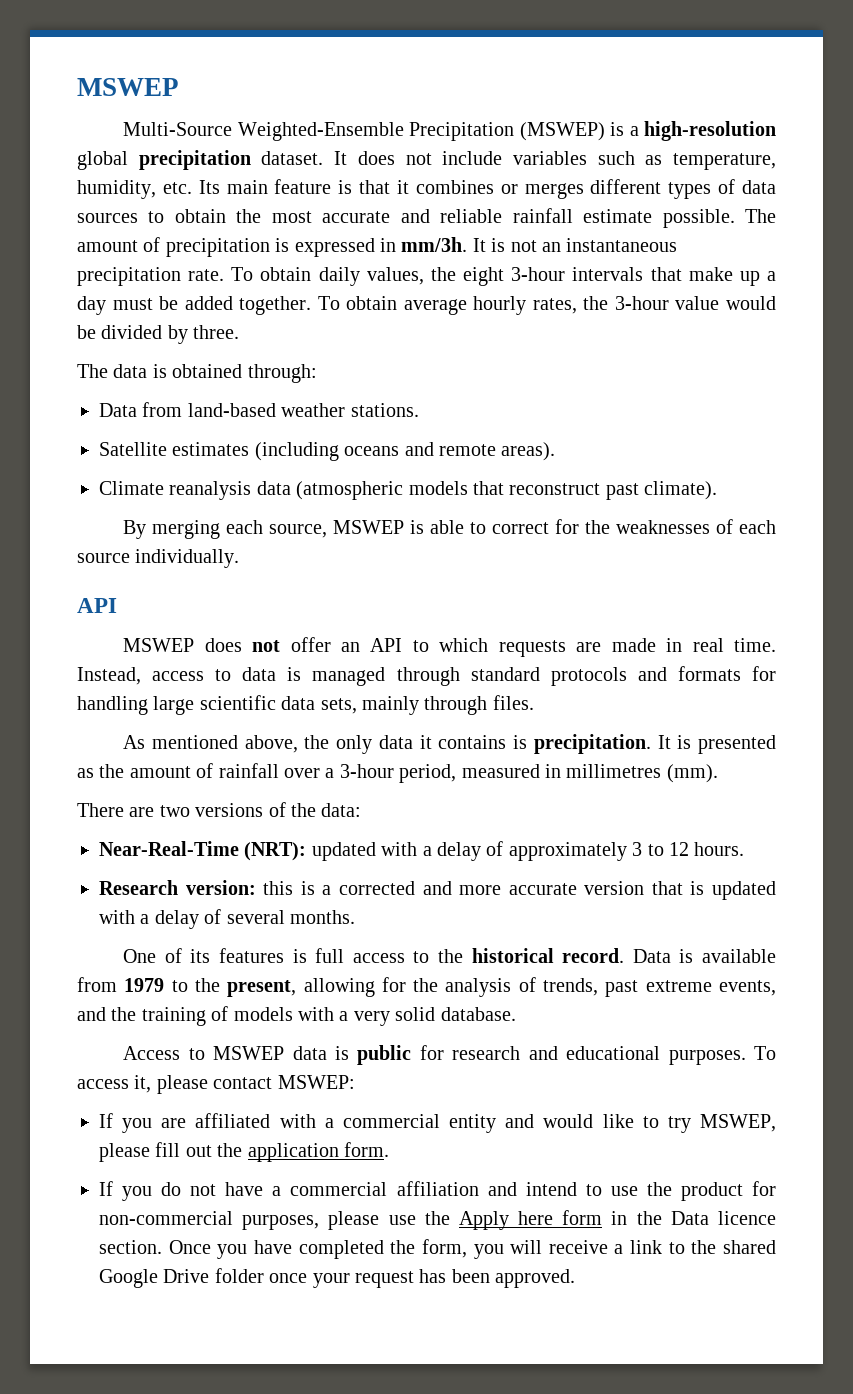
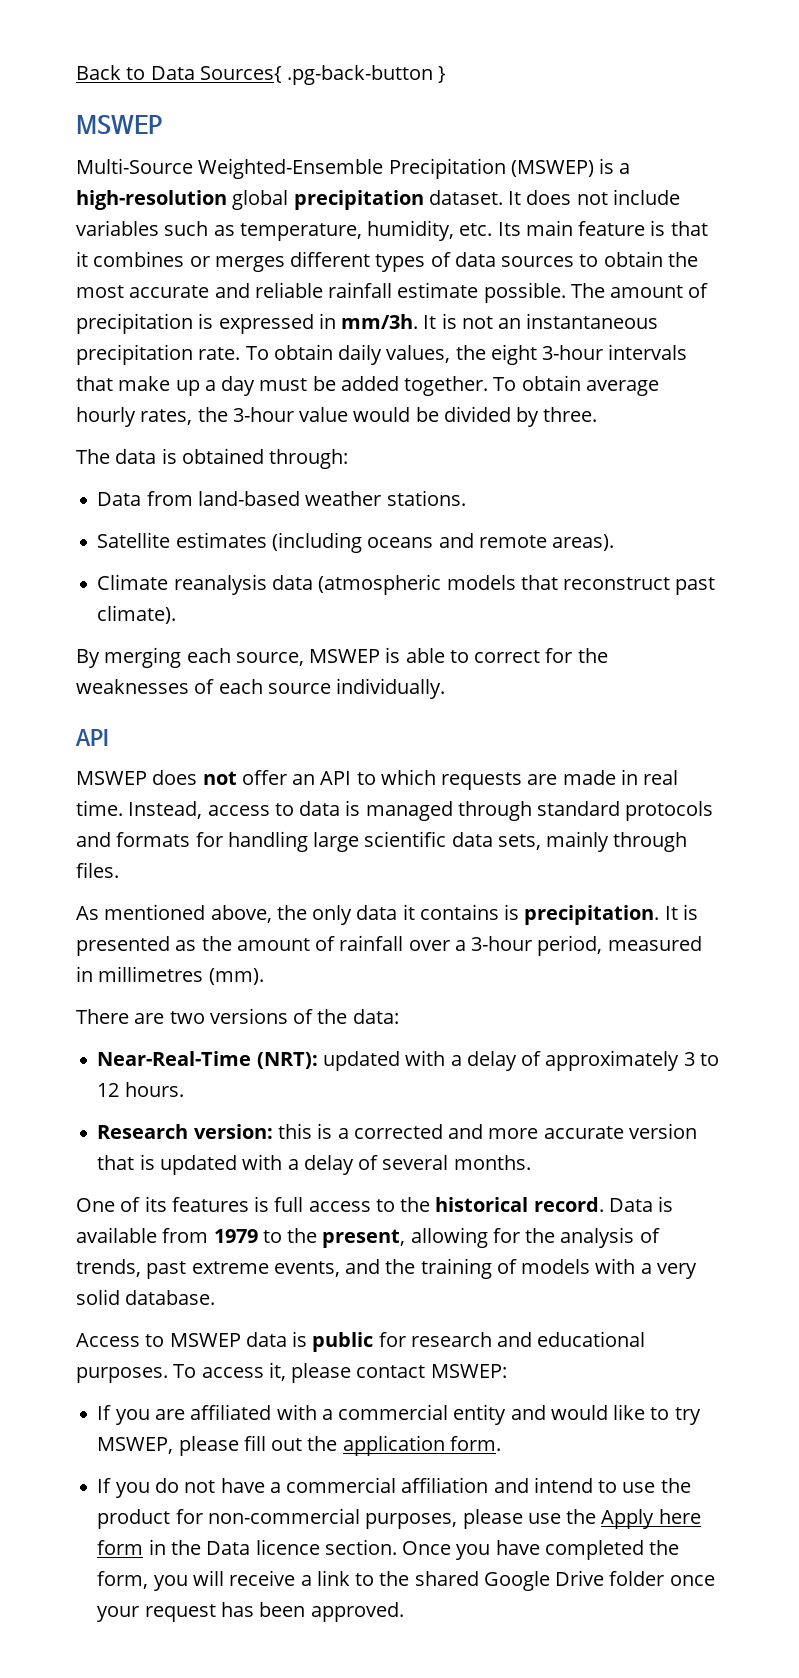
+ Back to Data Sources{ .pg-back-button }

